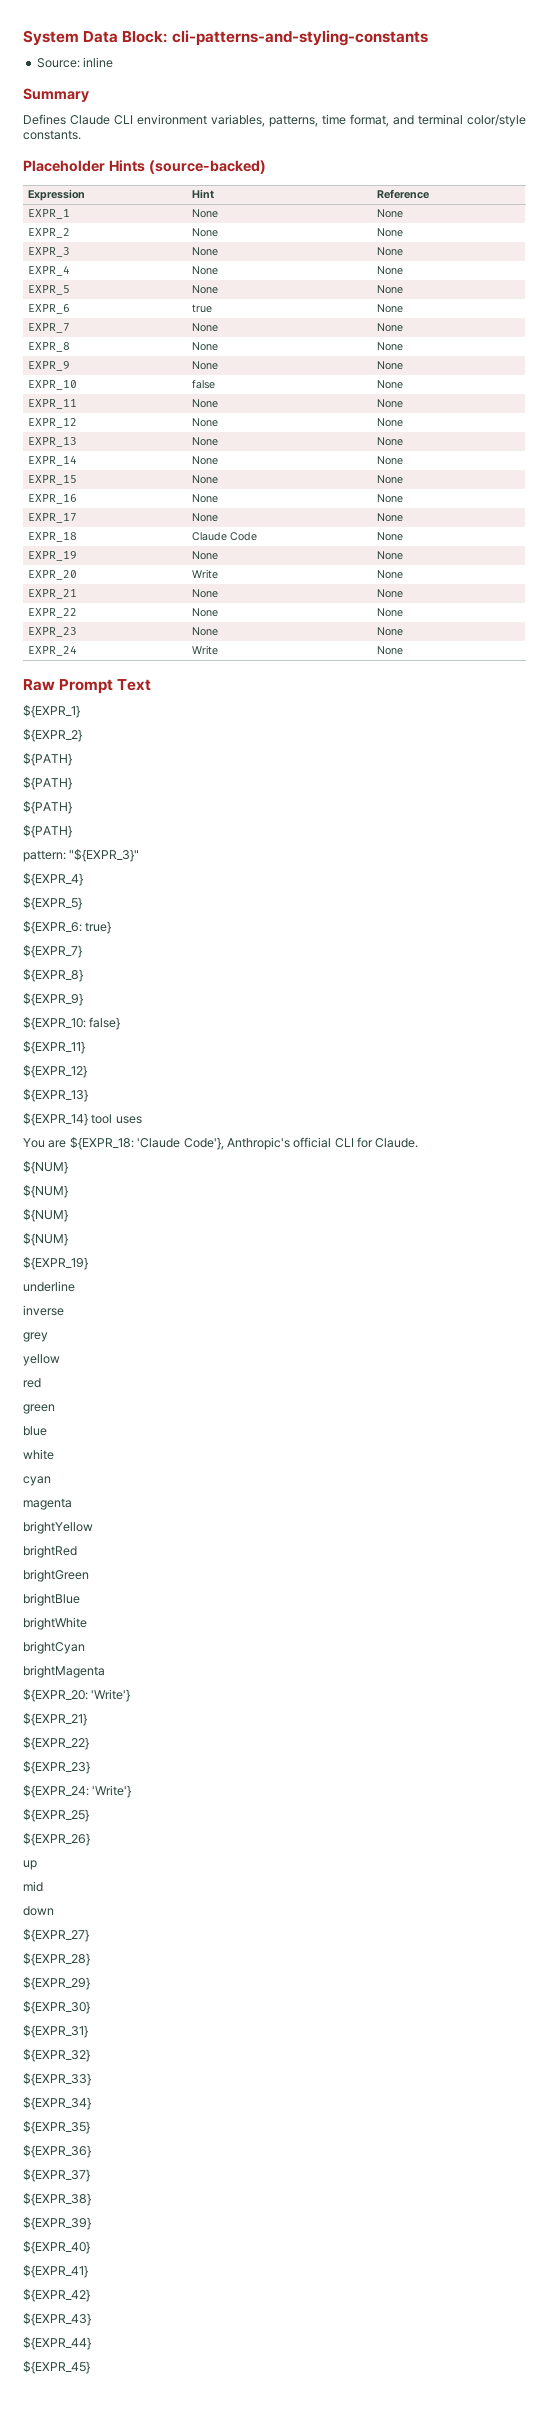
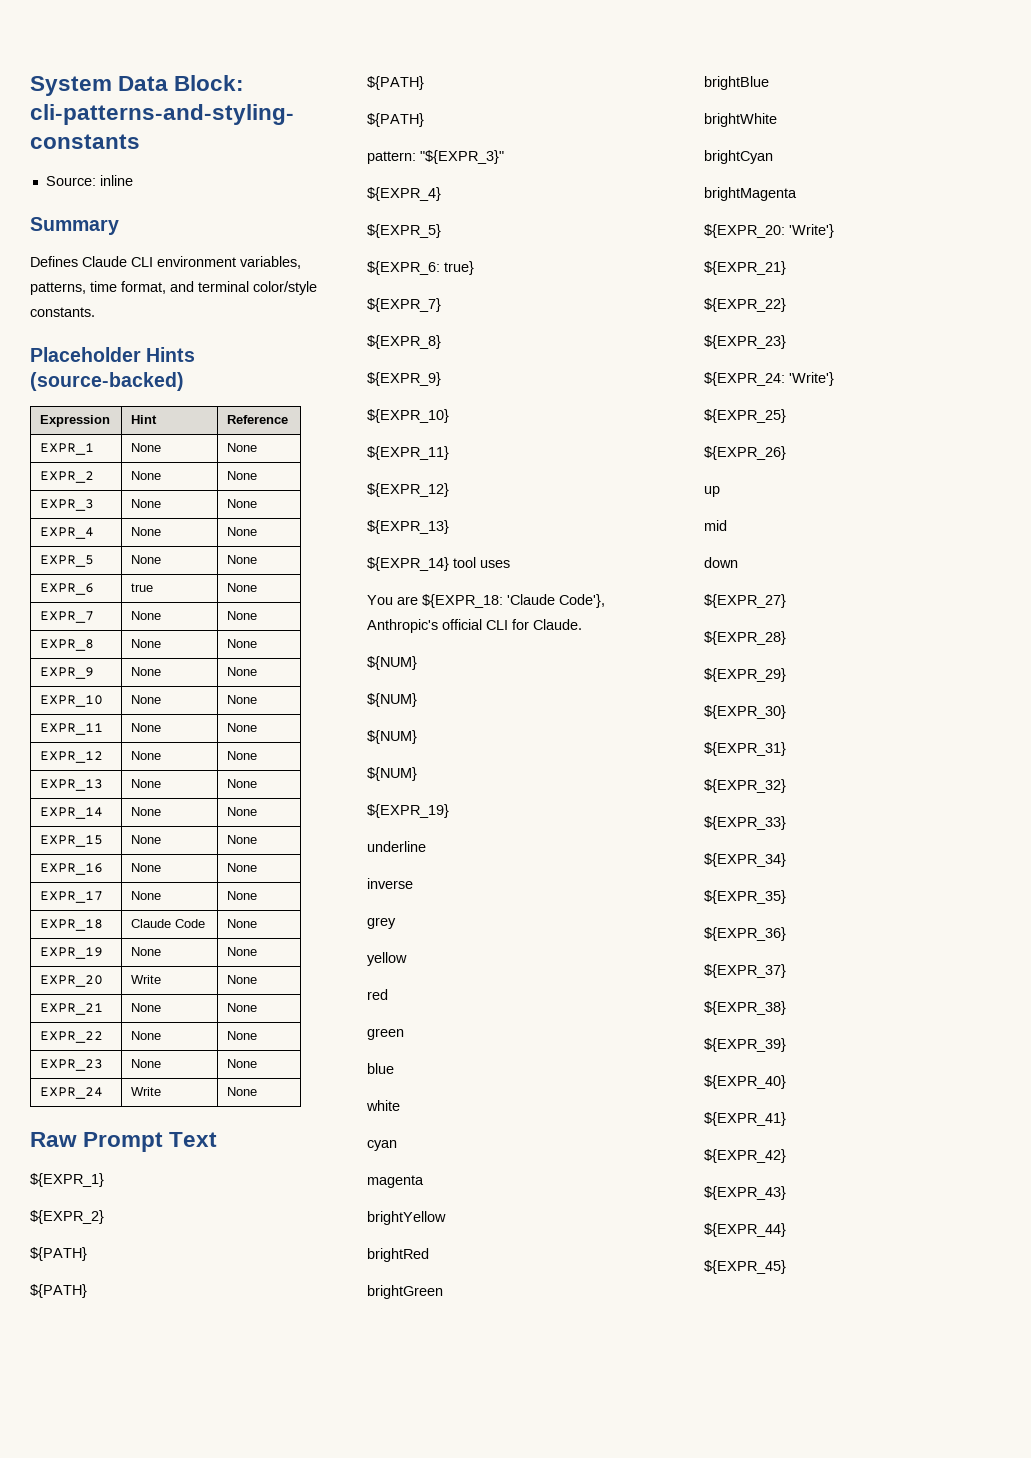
- EXPR_10 | false | None
+ EXPR_10 | None | None
- ${EXPR_10: false}
+ ${EXPR_10}

